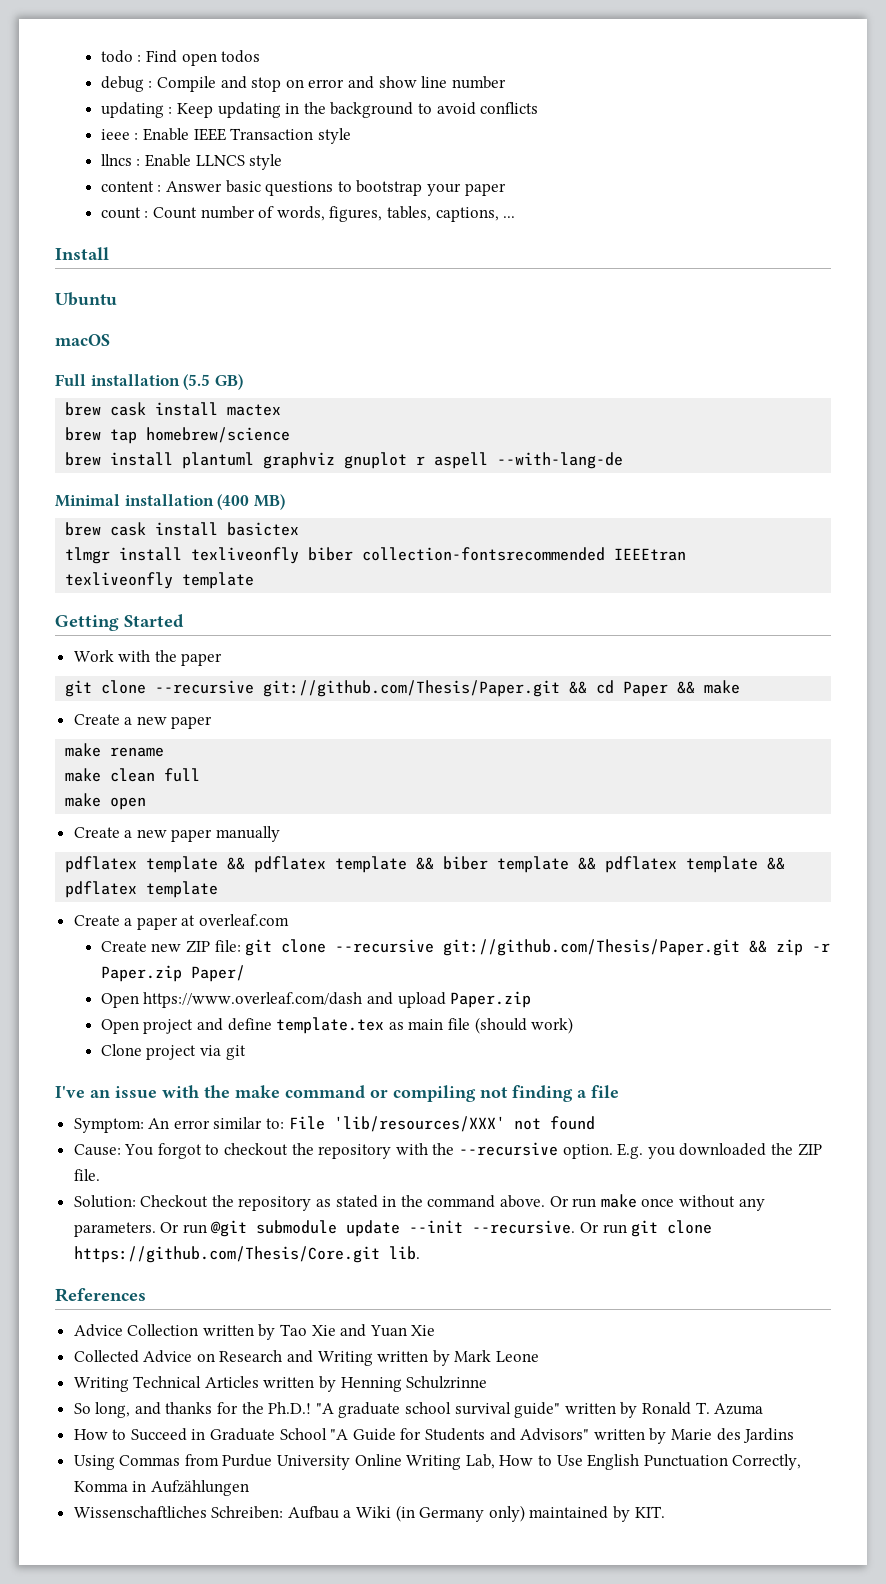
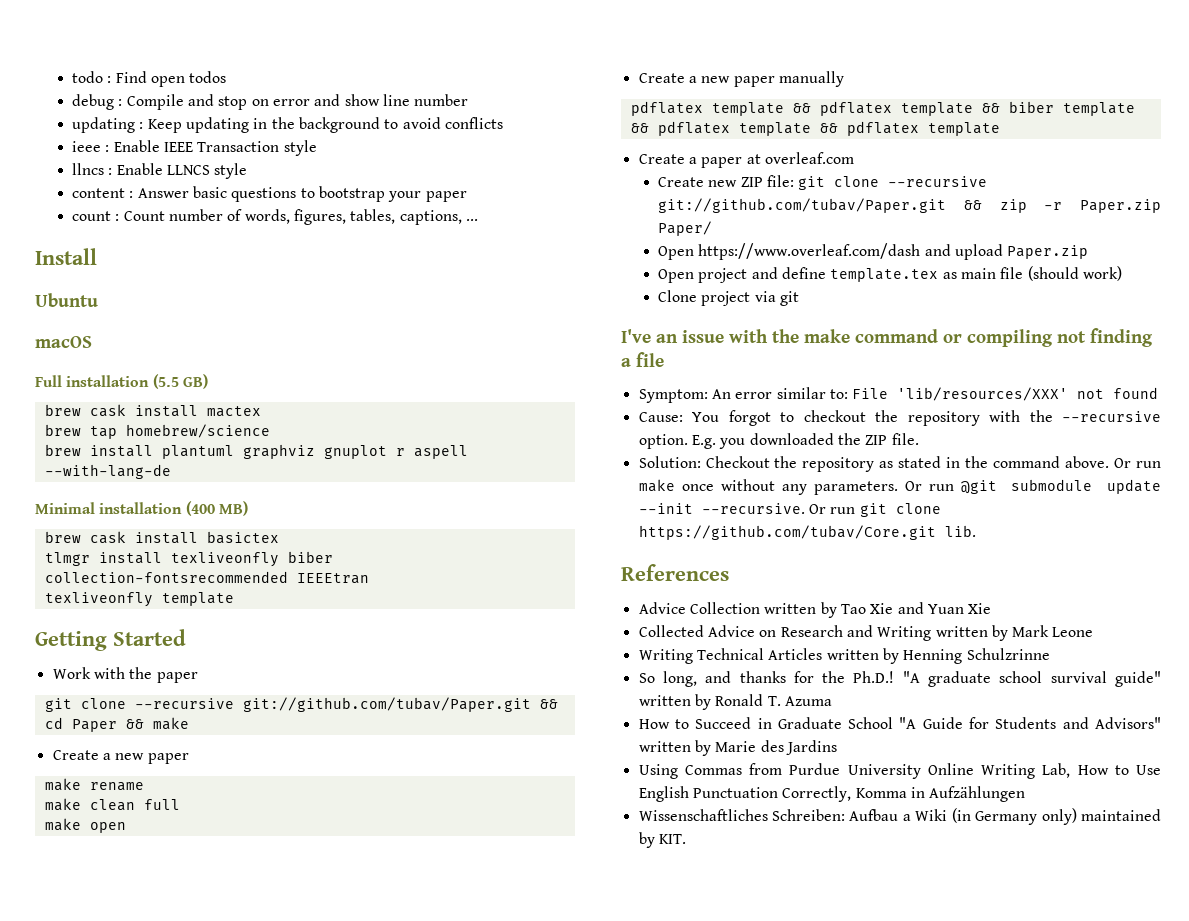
- git clone --recursive git://github.com/Thesis/Paper.git && cd Paper && make
+ git clone --recursive git://github.com/tubav/Paper.git && cd Paper && make
- Create new ZIP file: git clone --recursive git://github.com/Thesis/Paper.git && zip -r Paper.zip Paper/
+ Create new ZIP file: git clone --recursive git://github.com/tubav/Paper.git && zip -r Paper.zip Paper/
- Or run git clone https://github.com/Thesis/Core.git lib.
+ Or run git clone https://github.com/tubav/Core.git lib.

